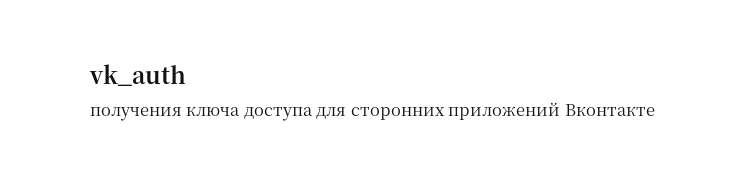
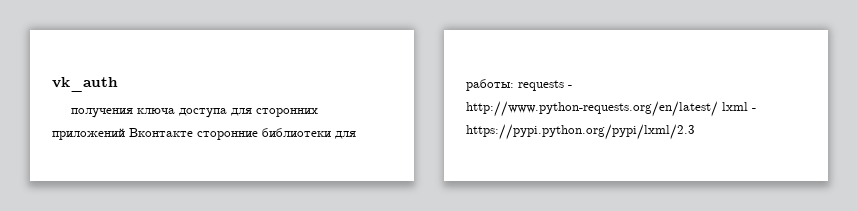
- получения ключа доступа для сторонних приложений Вконтакте
+ получения ключа доступа для сторонних приложений Вконтакте сторонние библиотеки для работы: requests - http://www.python-requests.org/en/latest/ lxml - https://pypi.python.org/pypi/lxml/2.3

